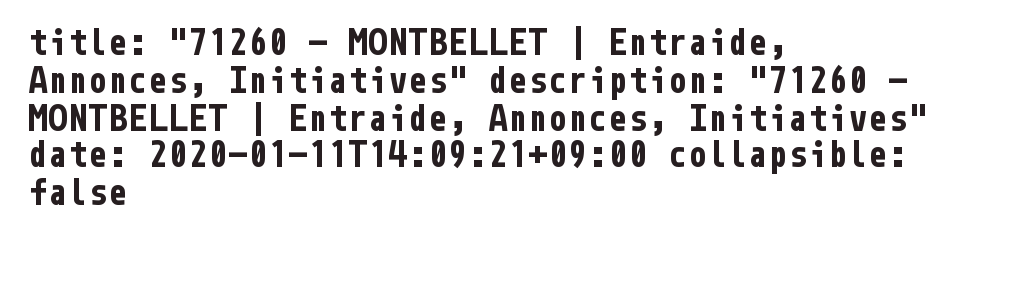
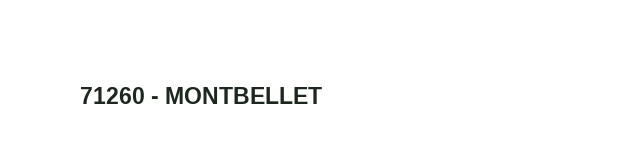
- title: "71260 - MONTBELLET | Entraide, Annonces, Initiatives" description: "71260 - MONTBELLET | Entraide, Annonces, Initiatives" date: 2020-01-11T14:09:21+09:00 collapsible: false
+ 71260 - MONTBELLET

